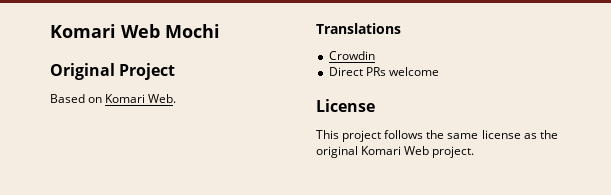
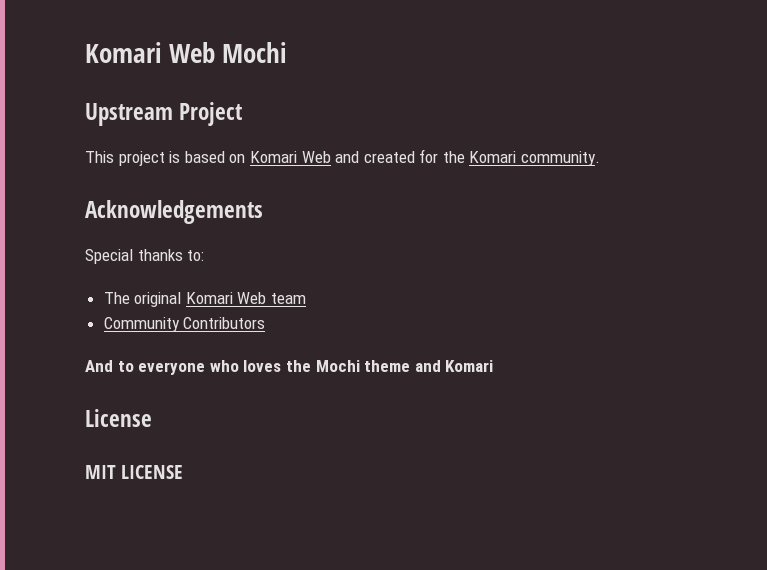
- Original Project
+ Upstream Project
- Based on Komari Web.
- Translations
- Crowdin
- Direct PRs welcome
+ This project is based on Komari Web and created for the Komari community.
+ Acknowledgements
+ Special thanks to:
+ The original Komari Web team
+ Community Contributors
+ And to everyone who loves the Mochi theme and Komari
  License
- This project follows the same license as the original Komari Web project.
+ MIT LICENSE

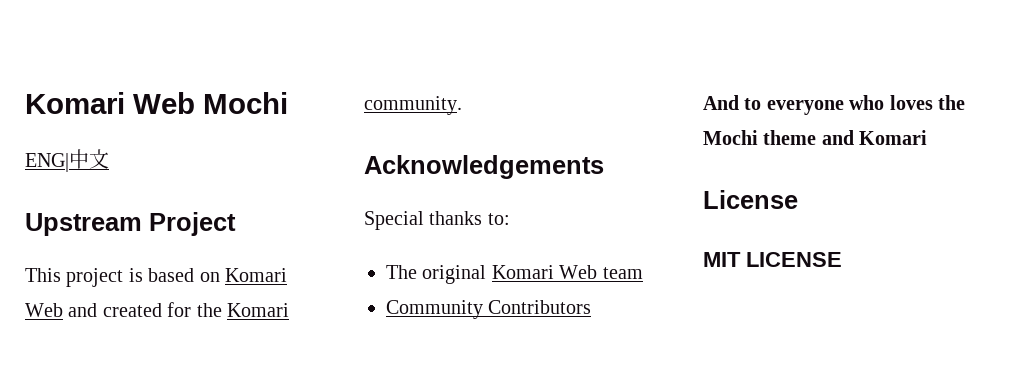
+ ENG|中文

